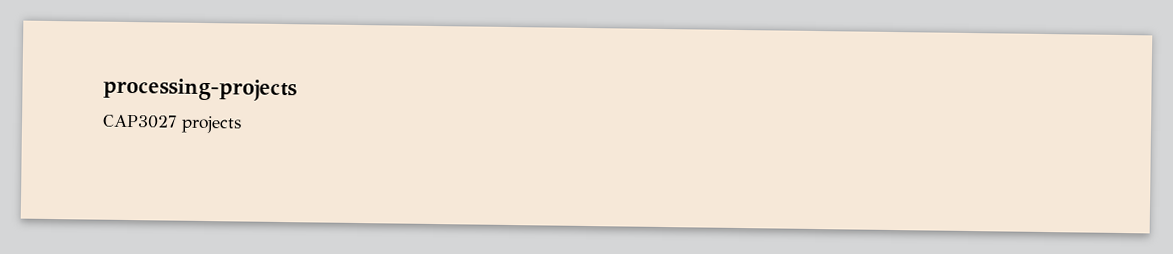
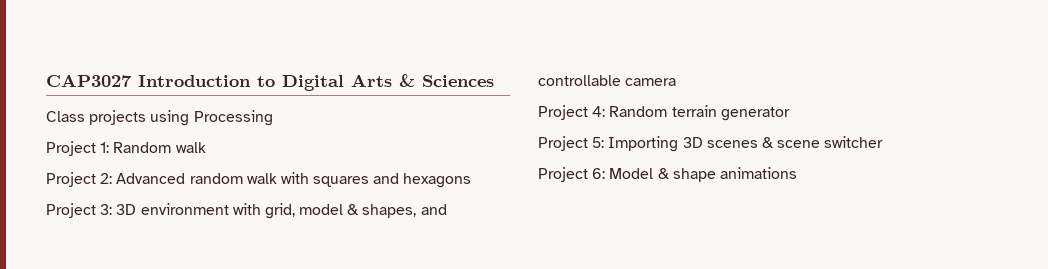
- processing-projects
- CAP3027 projects
+ CAP3027 Introduction to Digital Arts & Sciences
+ Class projects using Processing
+ Project 1: Random walk
+ Project 2: Advanced random walk with squares and hexagons
+ Project 3: 3D environment with grid, model & shapes, and controllable camera
+ Project 4: Random terrain generator
+ Project 5: Importing 3D scenes & scene switcher
+ Project 6: Model & shape animations

